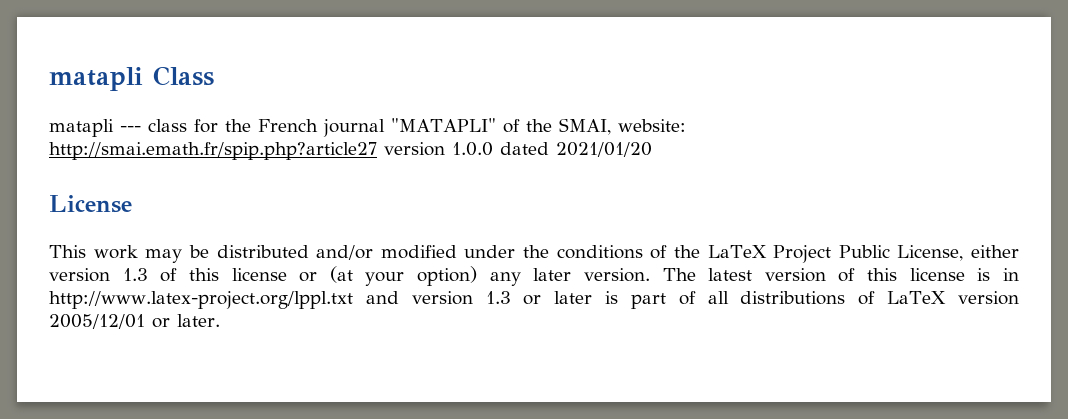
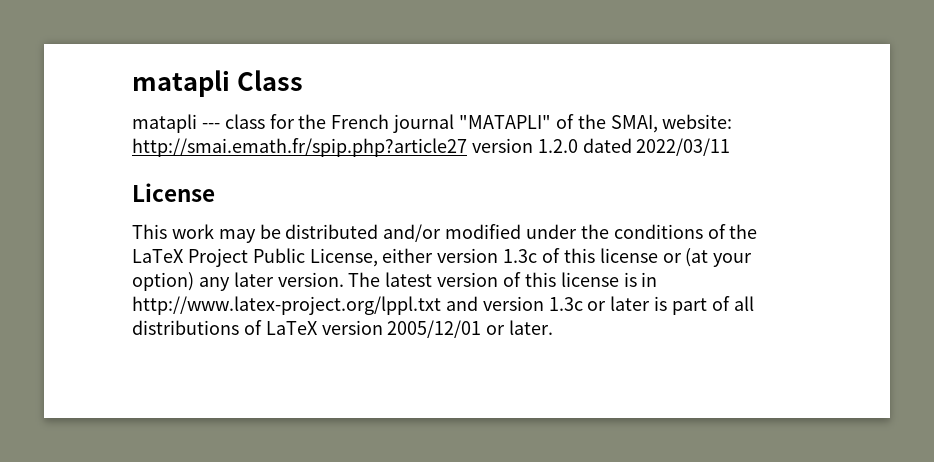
- matapli --- class for the French journal "MATAPLI" of the SMAI, website: http://smai.emath.fr/spip.php?article27 version 1.0.0 dated 2021/01/20
+ matapli --- class for the French journal "MATAPLI" of the SMAI, website: http://smai.emath.fr/spip.php?article27 version 1.2.0 dated 2022/03/11
- This work may be distributed and/or modified under the conditions of the LaTeX Project Public License, either version 1.3 of this license or (at your option) any later version.
+ This work may be distributed and/or modified under the conditions of the LaTeX Project Public License, either version 1.3c of this license or (at your option) any later version.
- The latest version of this license is in http://www.latex-project.org/lppl.txt and version 1.3 or later is part of all distributions of LaTeX version 2005/12/01 or later.
+ The latest version of this license is in http://www.latex-project.org/lppl.txt and version 1.3c or later is part of all distributions of LaTeX version 2005/12/01 or later.

